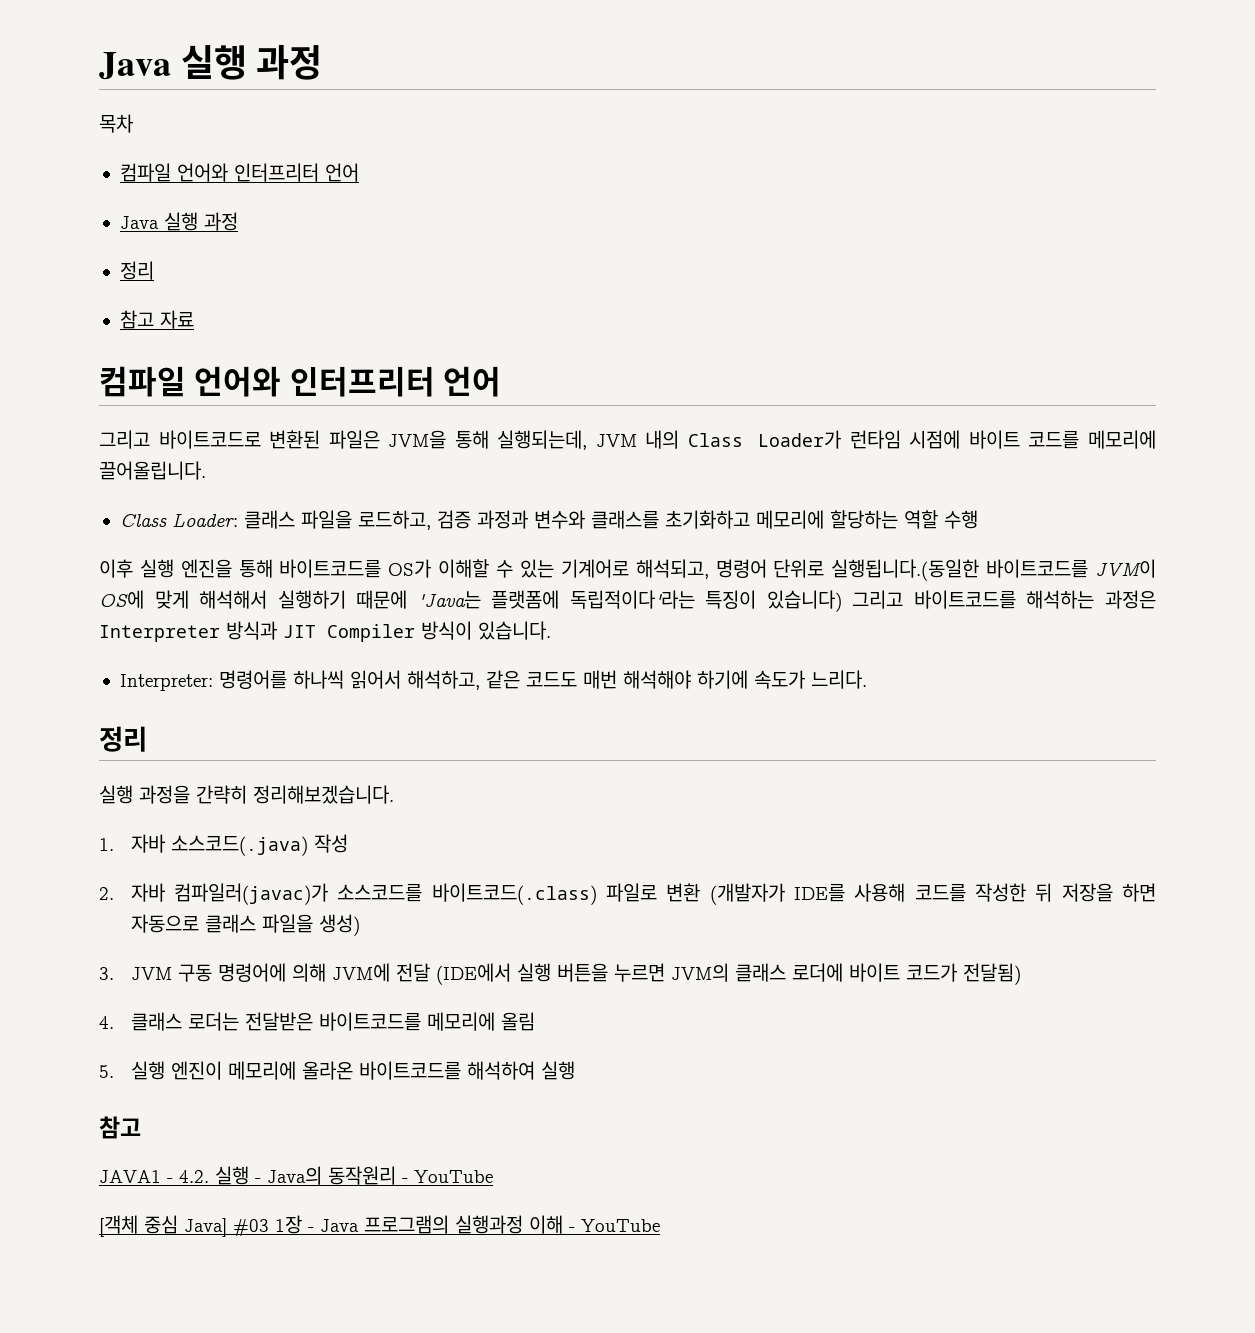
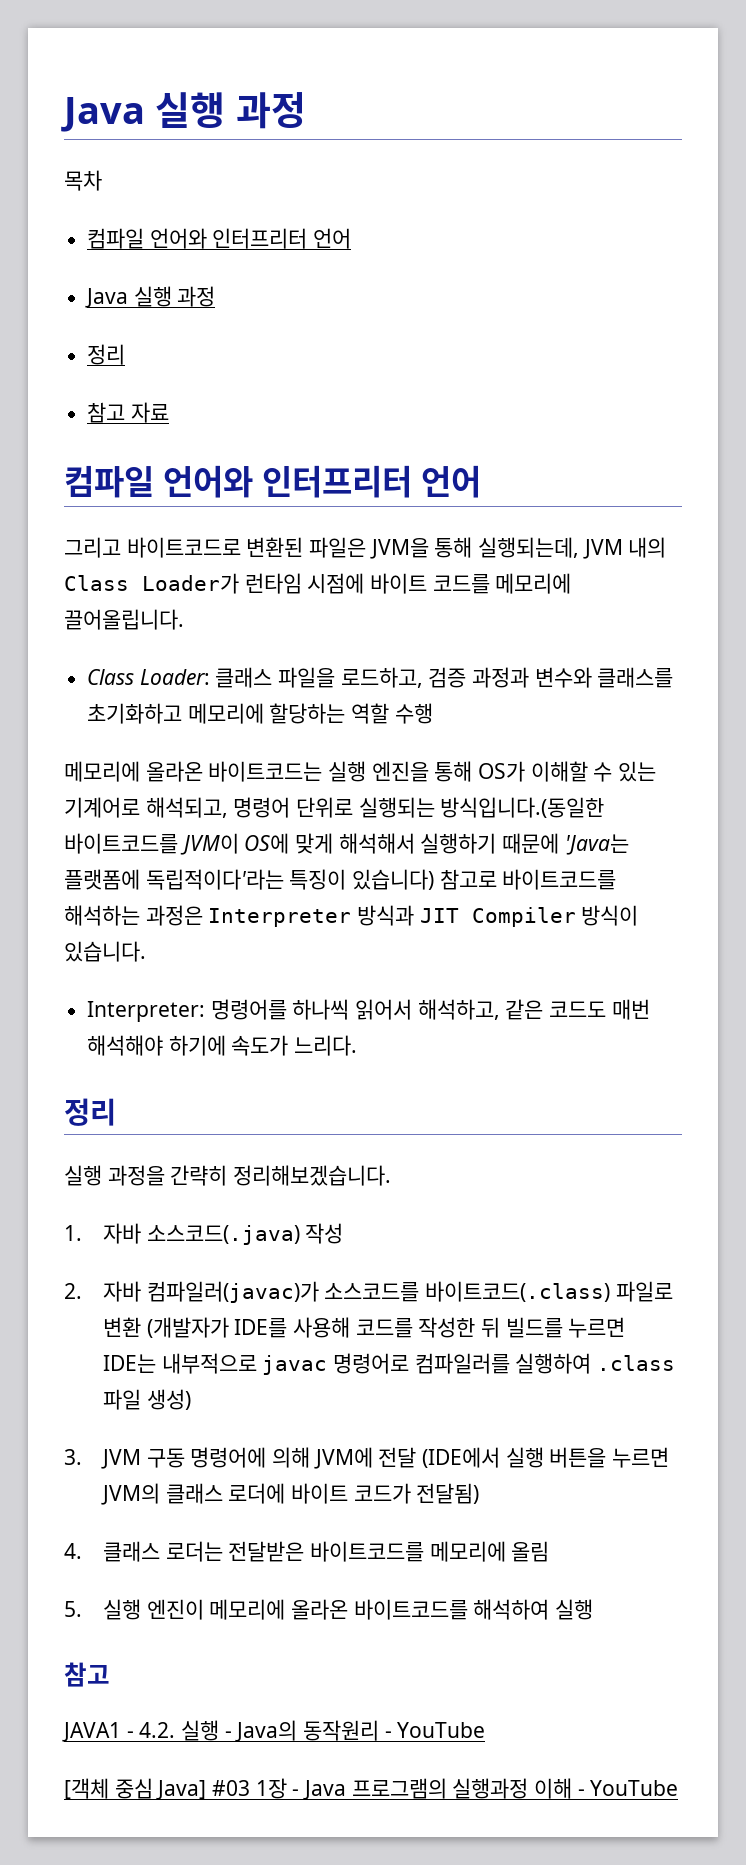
- 이후 실행 엔진을 통해 바이트코드를 OS가 이해할 수 있는 기계어로 해석되고, 명령어 단위로 실행됩니다.(동일한 바이트코드를 JVM이 OS에 맞게 해석해서 실행하기 때문에 'Java는 플랫폼에 독립적이다'라는 특징이 있습니다) 그리고 바이트코드를 해석하는 과정은 Interpreter 방식과 JIT Compiler 방식이 있습니다.
+ 메모리에 올라온 바이트코드는 실행 엔진을 통해 OS가 이해할 수 있는 기계어로 해석되고, 명령어 단위로 실행되는 방식입니다.(동일한 바이트코드를 JVM이 OS에 맞게 해석해서 실행하기 때문에 'Java는 플랫폼에 독립적이다'라는 특징이 있습니다) 참고로 바이트코드를 해석하는 과정은 Interpreter 방식과 JIT Compiler 방식이 있습니다.
- 2. 자바 컴파일러(javac)가 소스코드를 바이트코드(.class) 파일로 변환 (개발자가 IDE를 사용해 코드를 작성한 뒤 저장을 하면 자동으로 클래스 파일을 생성)
+ 2. 자바 컴파일러(javac)가 소스코드를 바이트코드(.class) 파일로 변환 (개발자가 IDE를 사용해 코드를 작성한 뒤 빌드를 누르면 IDE는 내부적으로 javac 명령어로 컴파일러를 실행하여 .class 파일 생성)

